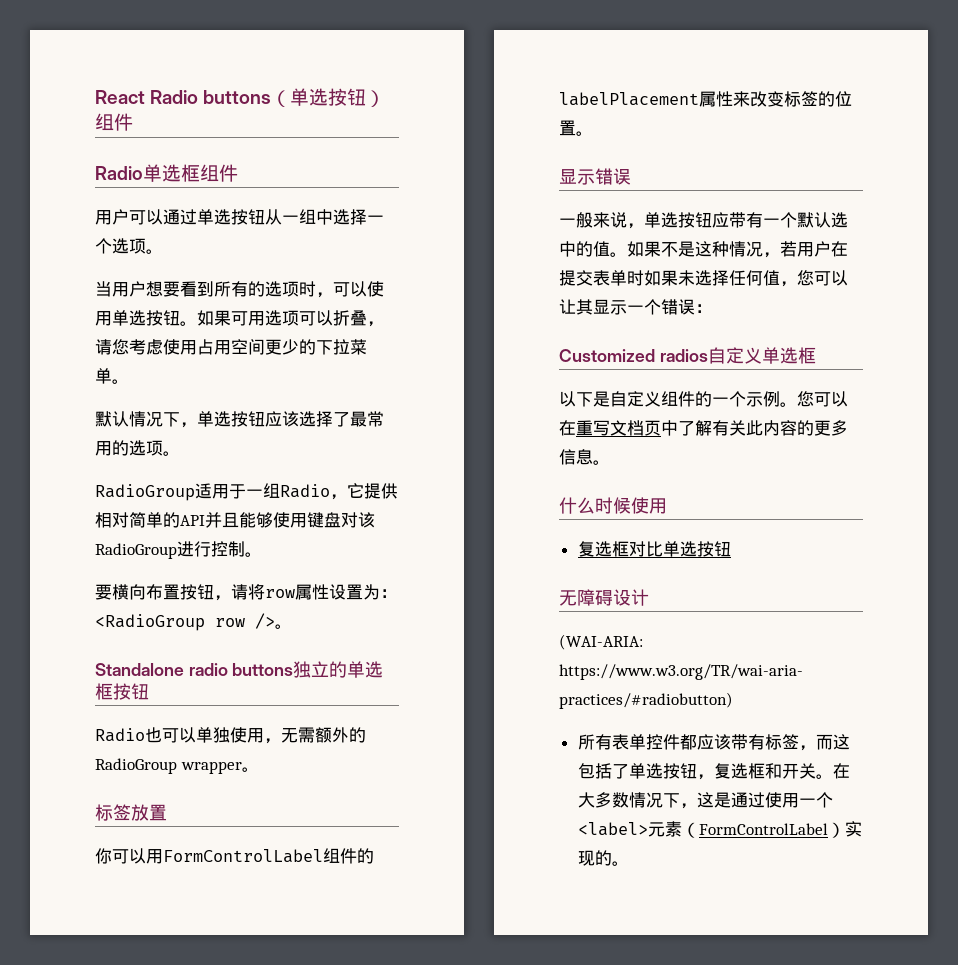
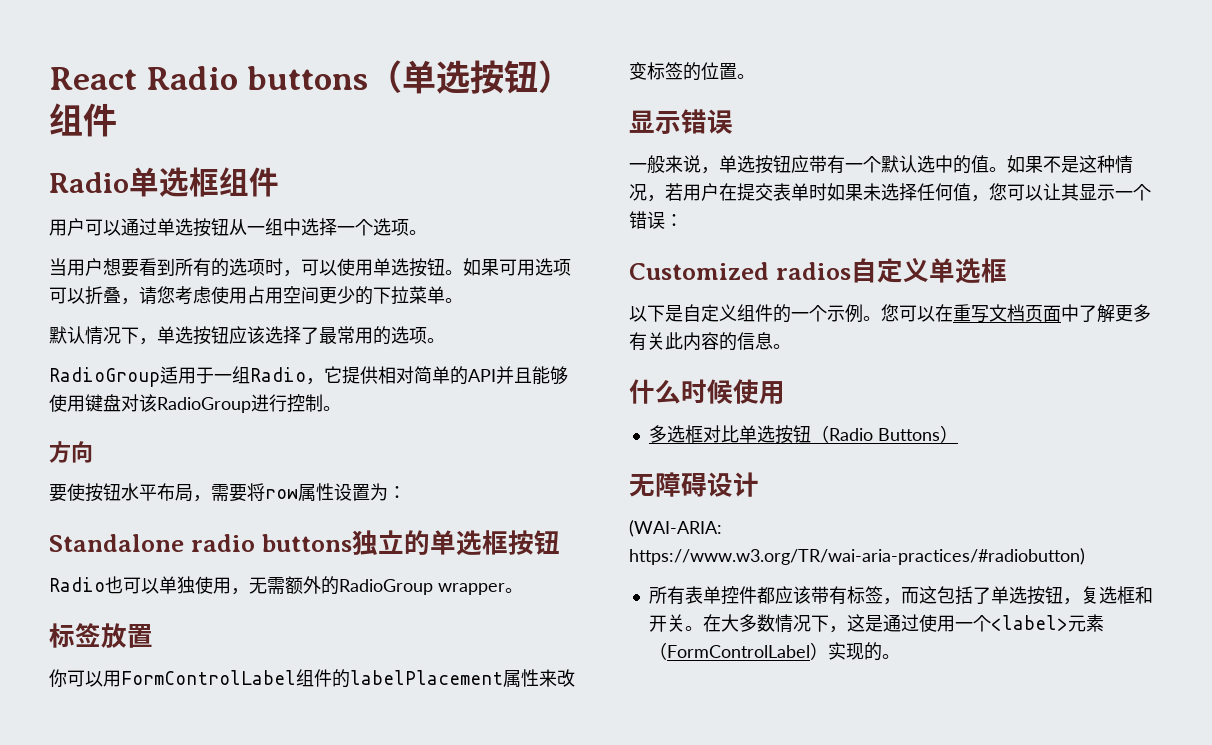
- 要横向布置按钮，请将row属性设置为：<RadioGroup row />。
+ 方向
+ 要使按钮水平布局，需要将row属性设置为：
- 您可以在重写文档页中了解有关此内容的更多信息。
+ 您可以在重写文档页面中了解更多有关此内容的信息。
- 复选框对比单选按钮
+ 多选框对比单选按钮（Radio Buttons）

